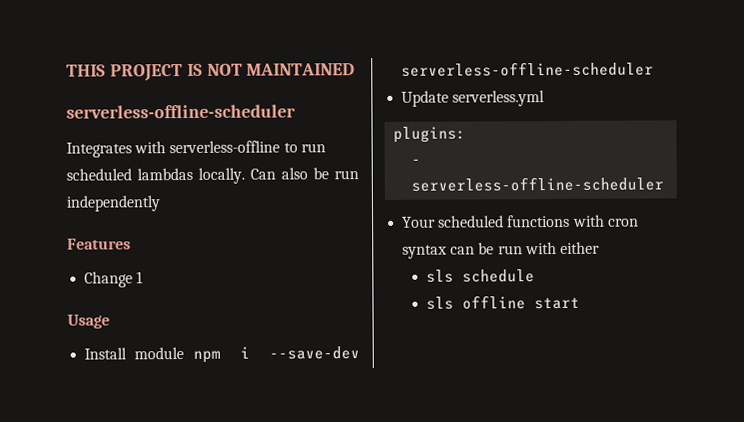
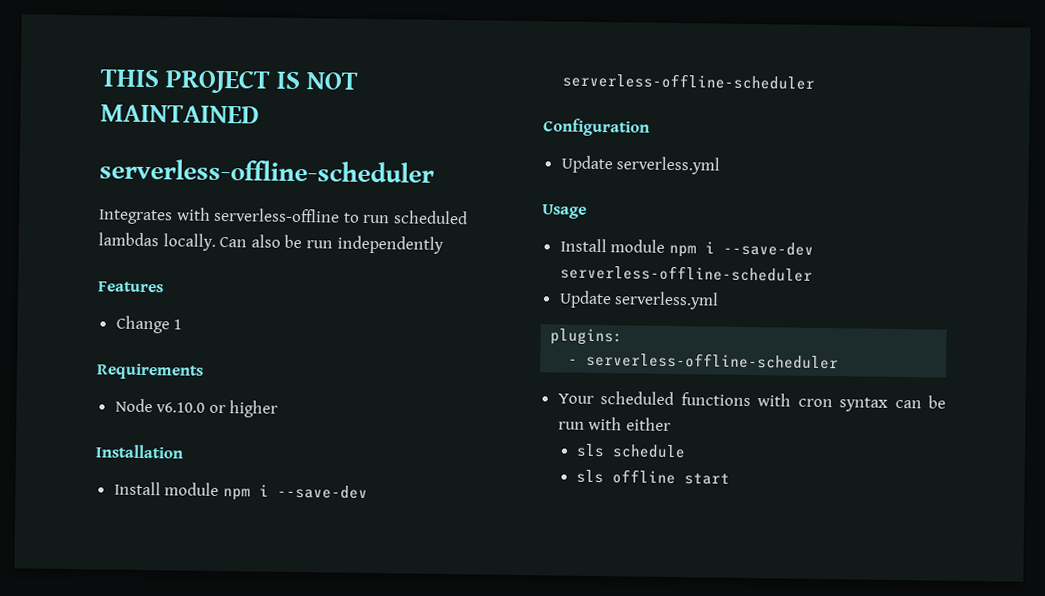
+ Requirements
+ Node v6.10.0 or higher
+ Installation
+ Install module npm i --save-dev serverless-offline-scheduler
+ Configuration
+ Update serverless.yml

